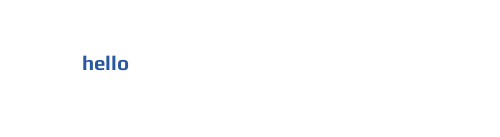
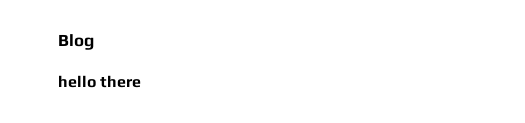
- hello
+ Blog
+ hello there

